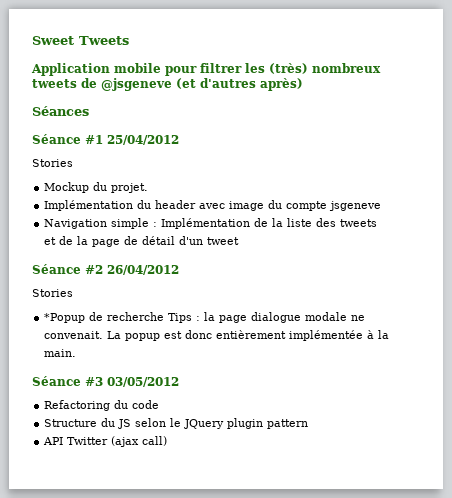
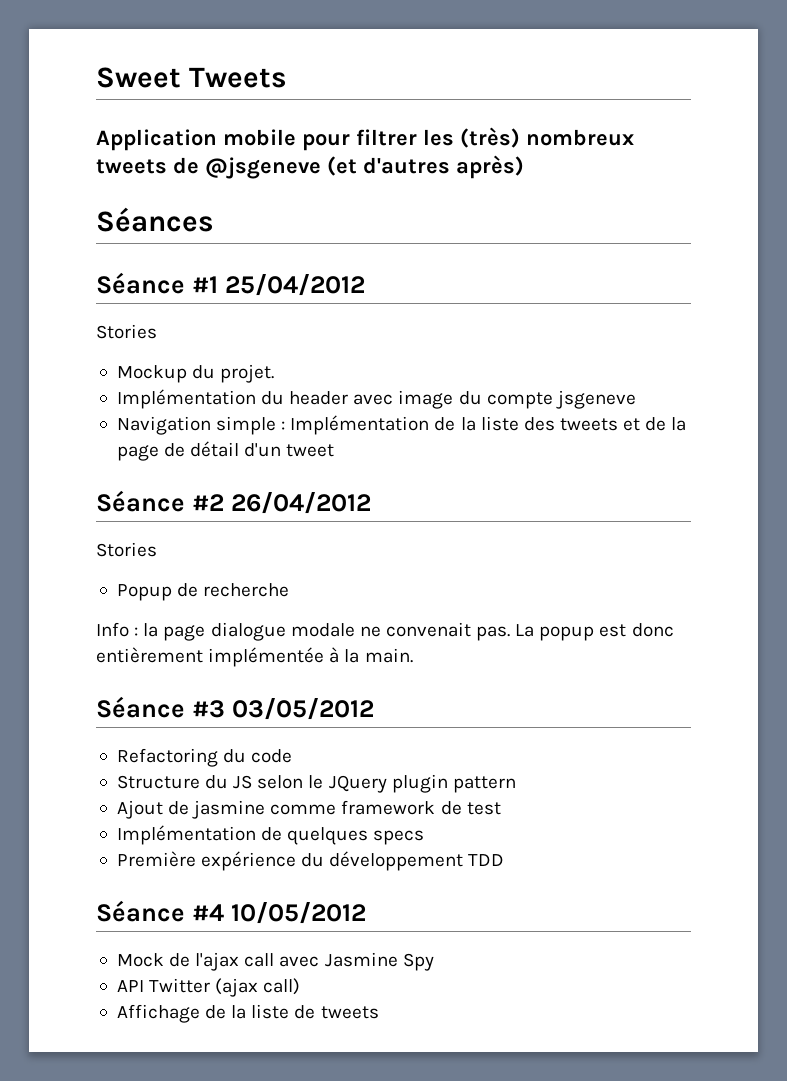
- *Popup de recherche Tips : la page dialogue modale ne convenait.
+ Popup de recherche
+ Info : la page dialogue modale ne convenait pas.
+ Ajout de jasmine comme framework de test
+ Implémentation de quelques specs
+ Première expérience du développement TDD
+ Séance #4 10/05/2012
+ Mock de l'ajax call avec Jasmine Spy
  API Twitter (ajax call)
+ Affichage de la liste de tweets

